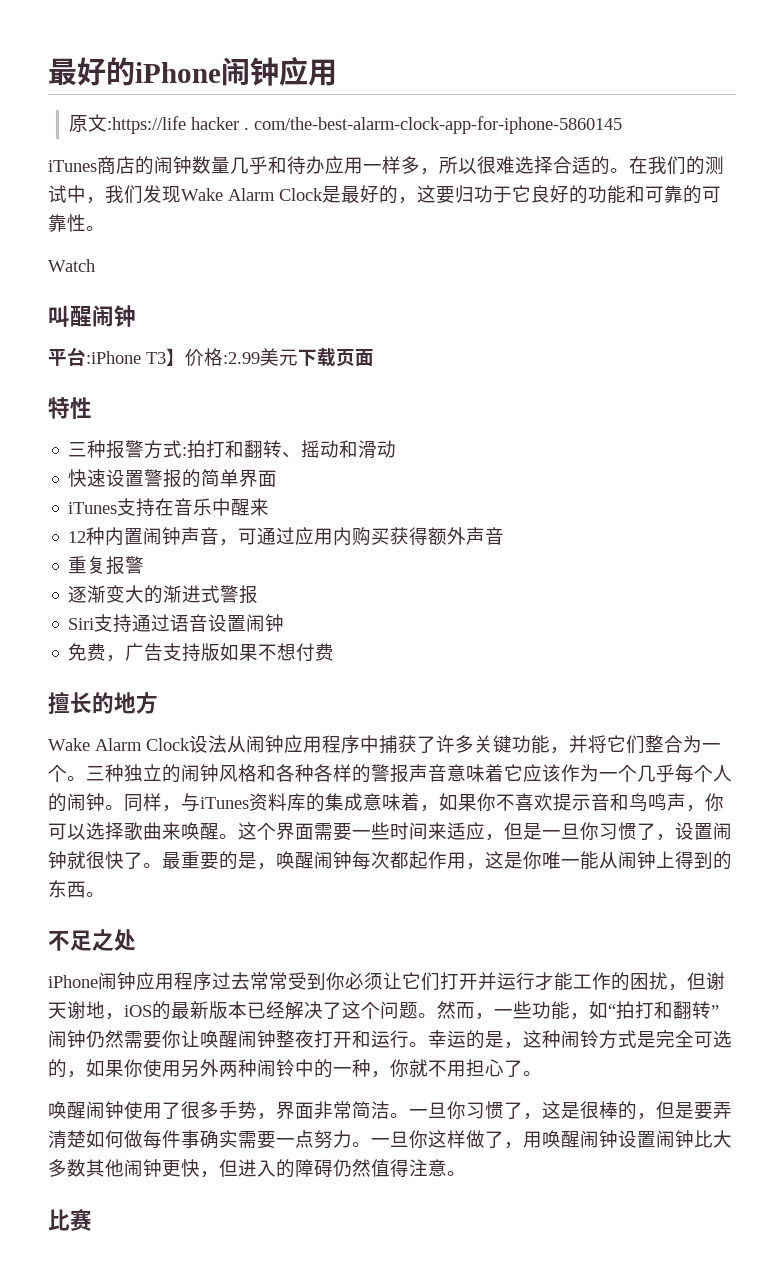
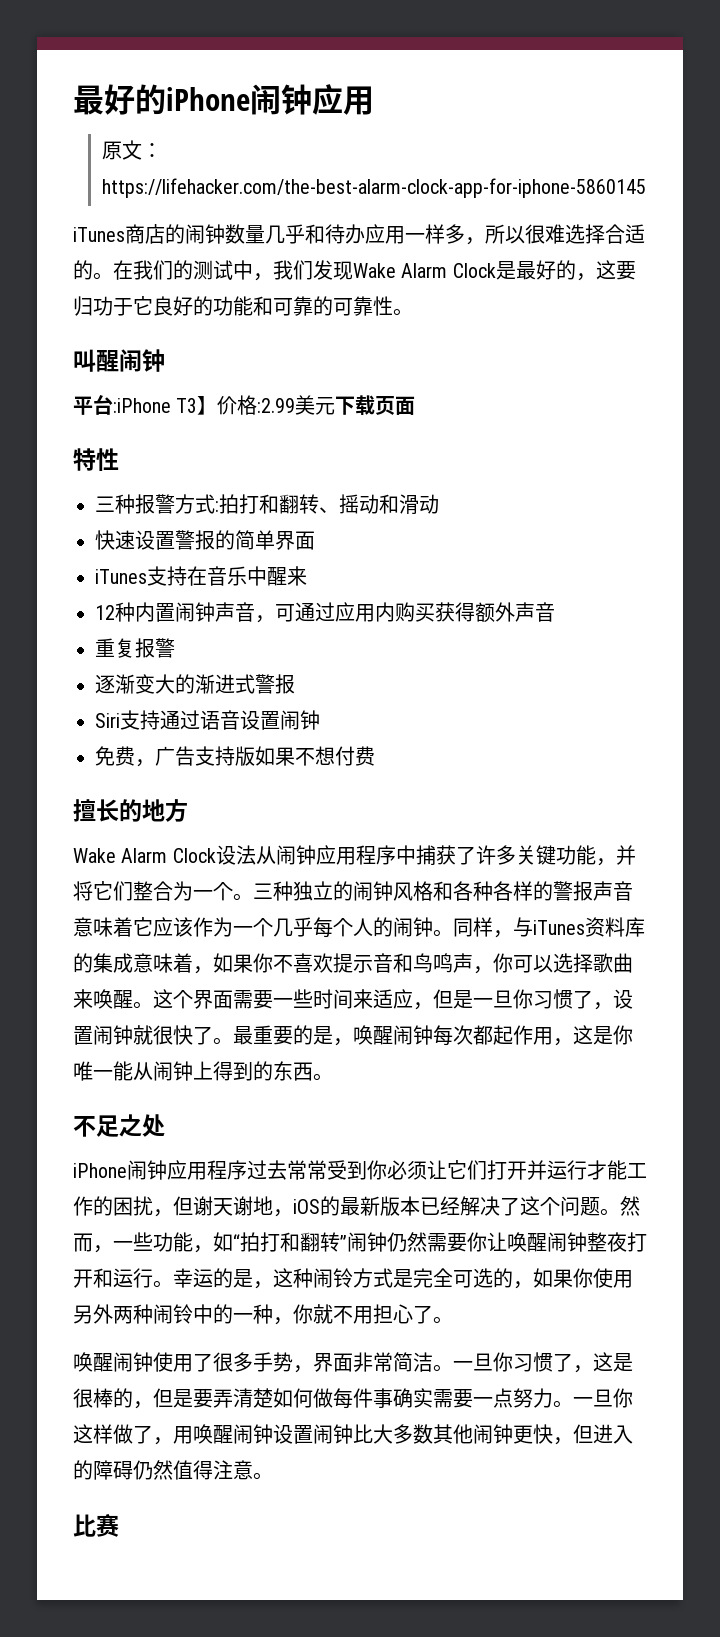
- 原文:https://life hacker . com/the-best-alarm-clock-app-for-iphone-5860145
+ 原文：https://lifehacker.com/the-best-alarm-clock-app-for-iphone-5860145
- Watch

